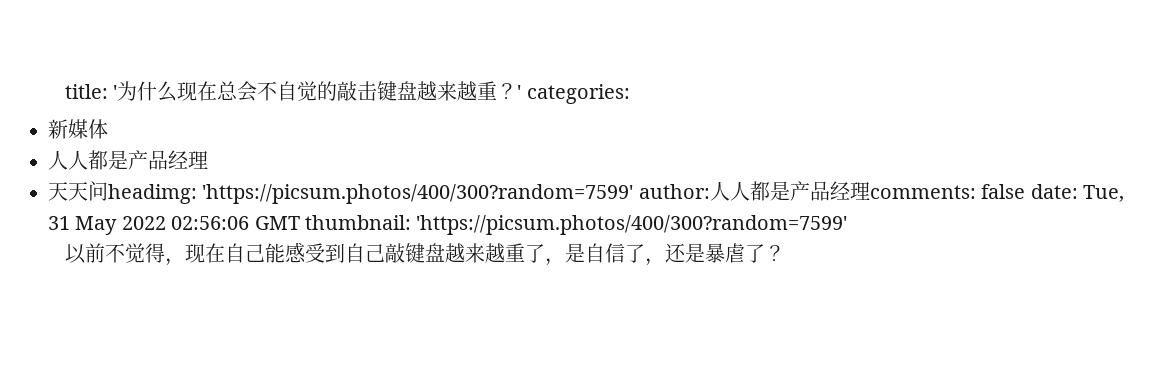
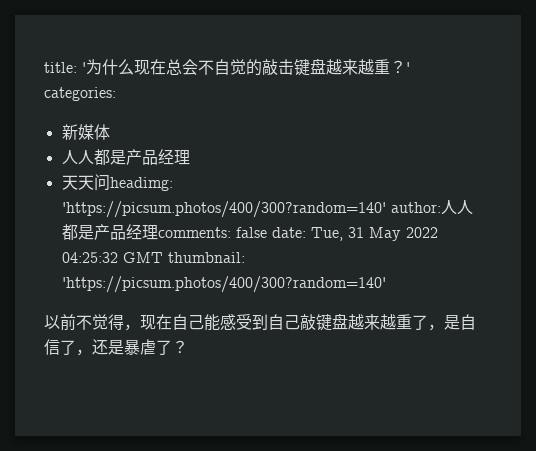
- 天天问headimg: 'https://picsum.photos/400/300?random=7599' author:人人都是产品经理comments: false date: Tue, 31 May 2022 02:56:06 GMT thumbnail: 'https://picsum.photos/400/300?random=7599'
+ 天天问headimg: 'https://picsum.photos/400/300?random=140' author:人人都是产品经理comments: false date: Tue, 31 May 2022 04:25:32 GMT thumbnail: 'https://picsum.photos/400/300?random=140'

